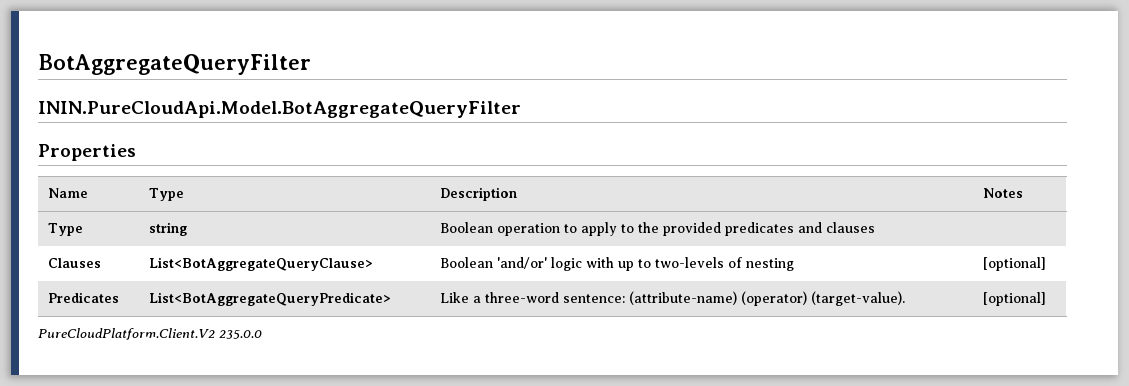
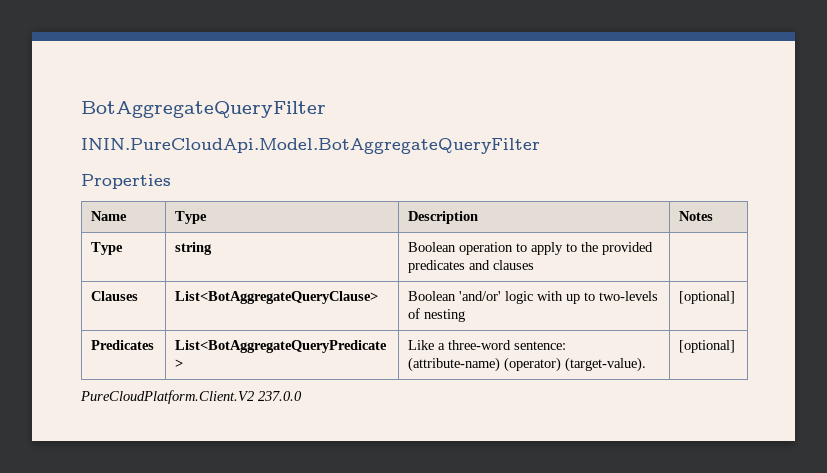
- PureCloudPlatform.Client.V2 235.0.0
+ PureCloudPlatform.Client.V2 237.0.0

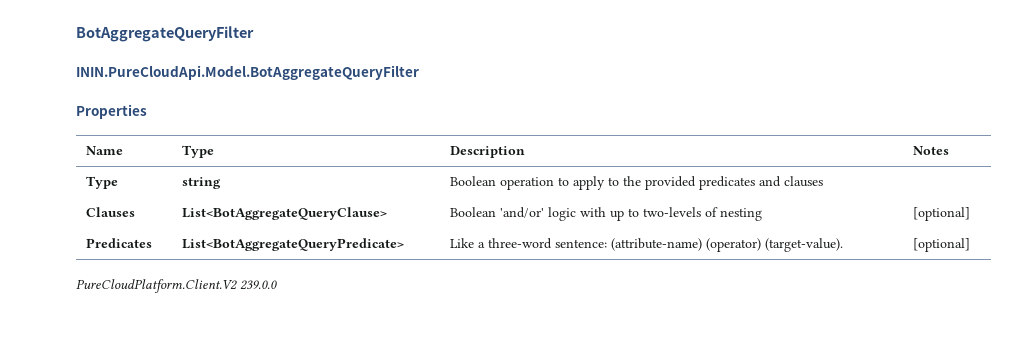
- PureCloudPlatform.Client.V2 237.0.0
+ PureCloudPlatform.Client.V2 239.0.0

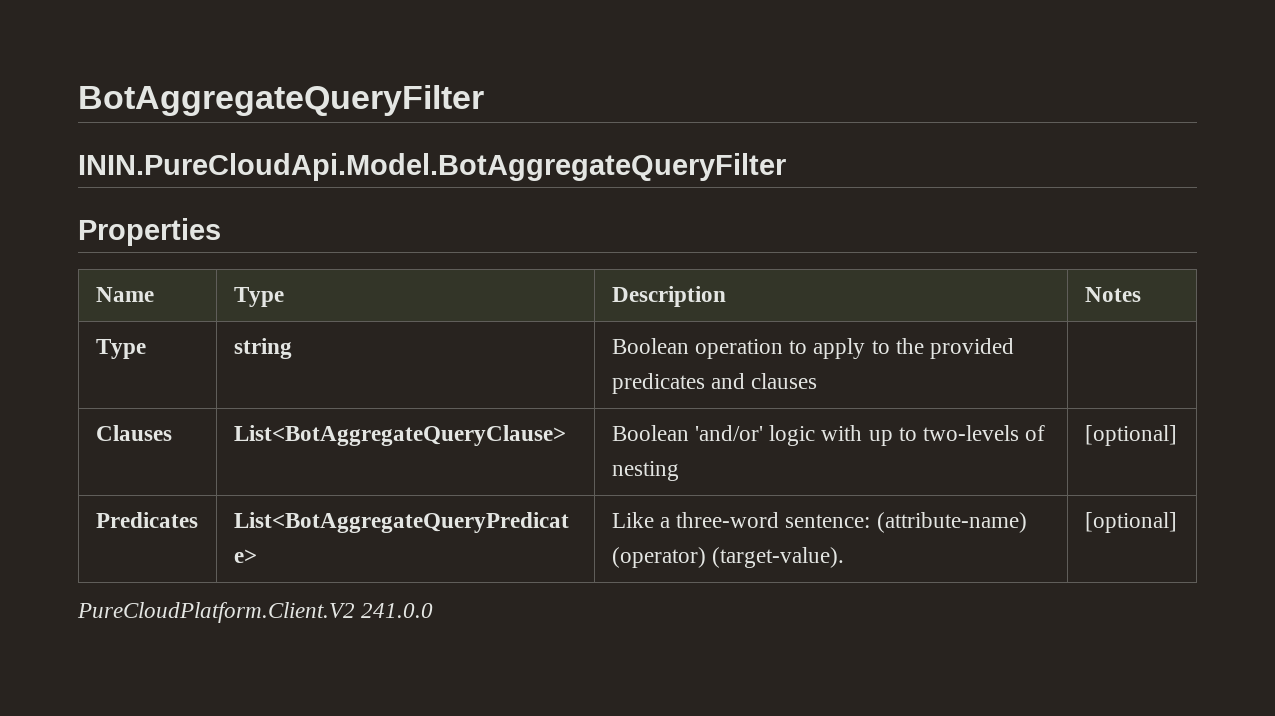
- PureCloudPlatform.Client.V2 239.0.0
+ PureCloudPlatform.Client.V2 241.0.0

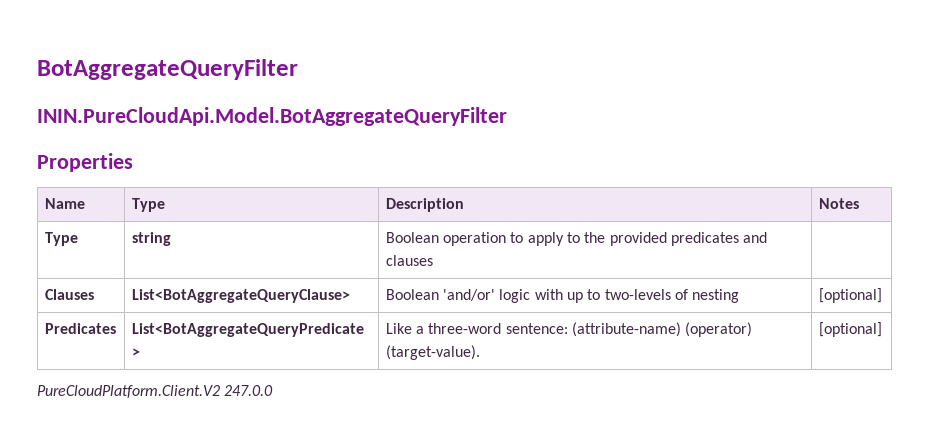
- PureCloudPlatform.Client.V2 241.0.0
+ PureCloudPlatform.Client.V2 247.0.0

